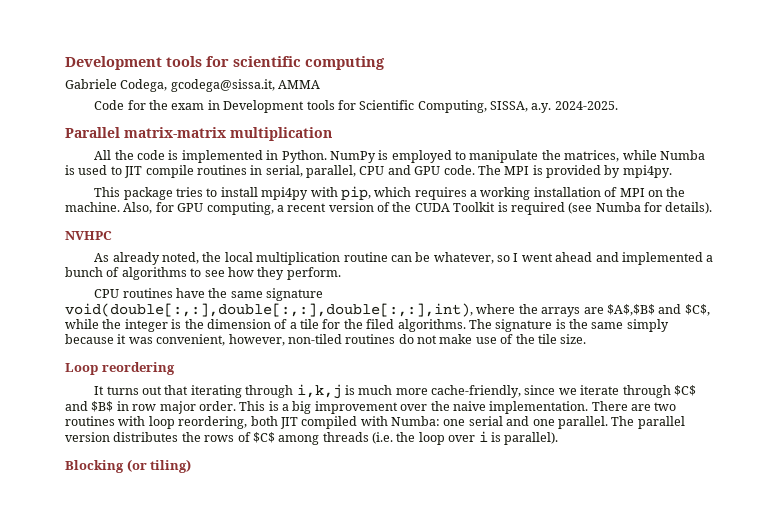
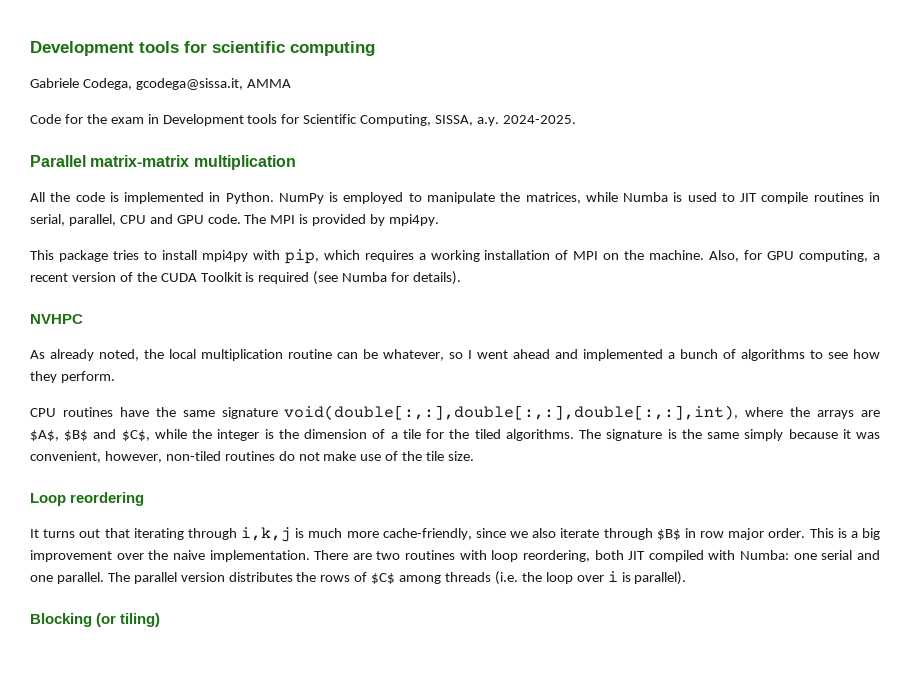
- CPU routines have the same signature void(double[:,:],double[:,:],double[:,:],int), where the arrays are $A$,$B$ and $C$, while the integer is the dimension of a tile for the filed algorithms.
+ CPU routines have the same signature void(double[:,:],double[:,:],double[:,:],int), where the arrays are $A$, $B$ and $C$, while the integer is the dimension of a tile for the tiled algorithms.
- It turns out that iterating through i,k,j is much more cache-friendly, since we iterate through $C$ and $B$ in row major order.
+ It turns out that iterating through i,k,j is much more cache-friendly, since we also iterate through $B$ in row major order.

